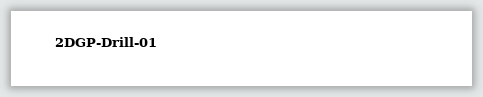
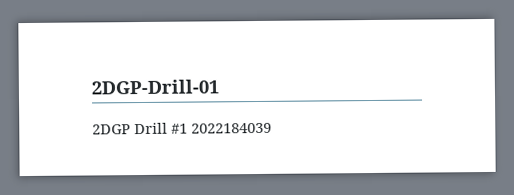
+ 2DGP Drill #1 2022184039

